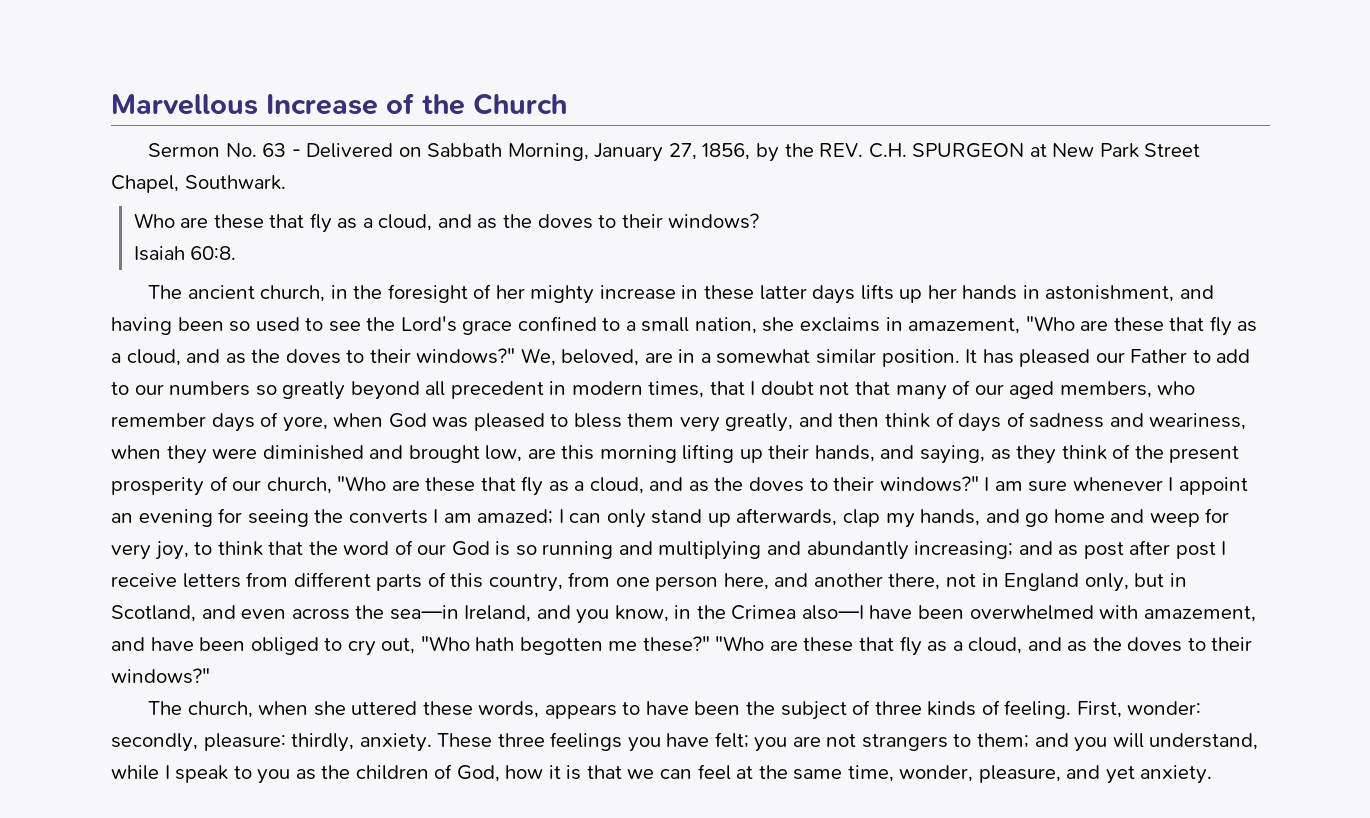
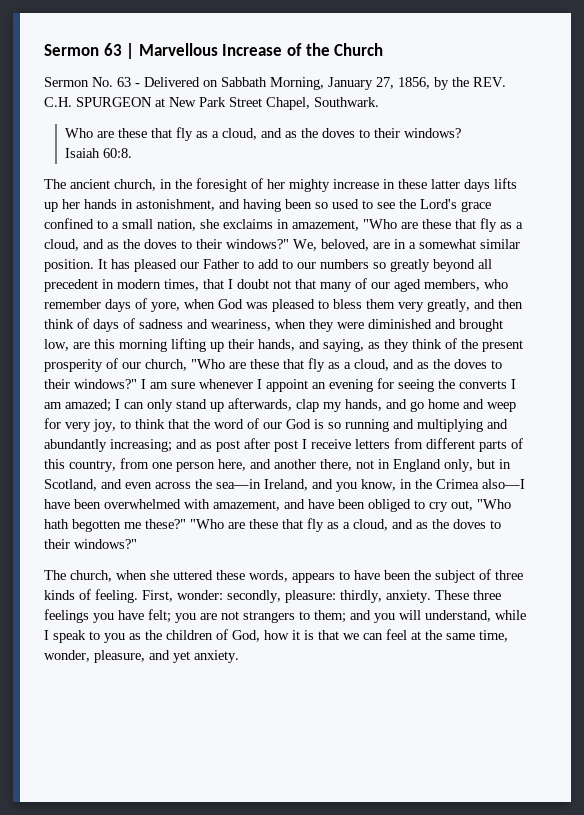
- Marvellous Increase of the Church
+ Sermon 63 | Marvellous Increase of the Church

